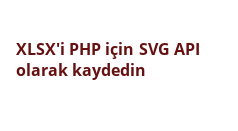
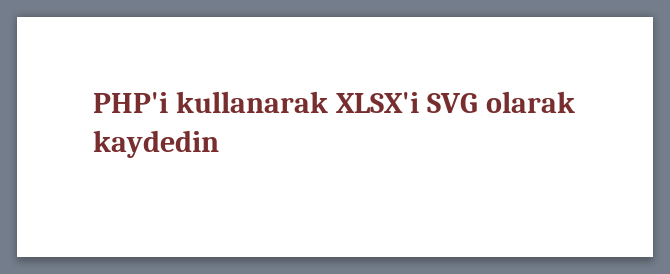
- XLSX'i PHP için SVG API olarak kaydedin
+ PHP'i kullanarak XLSX'i SVG olarak kaydedin

